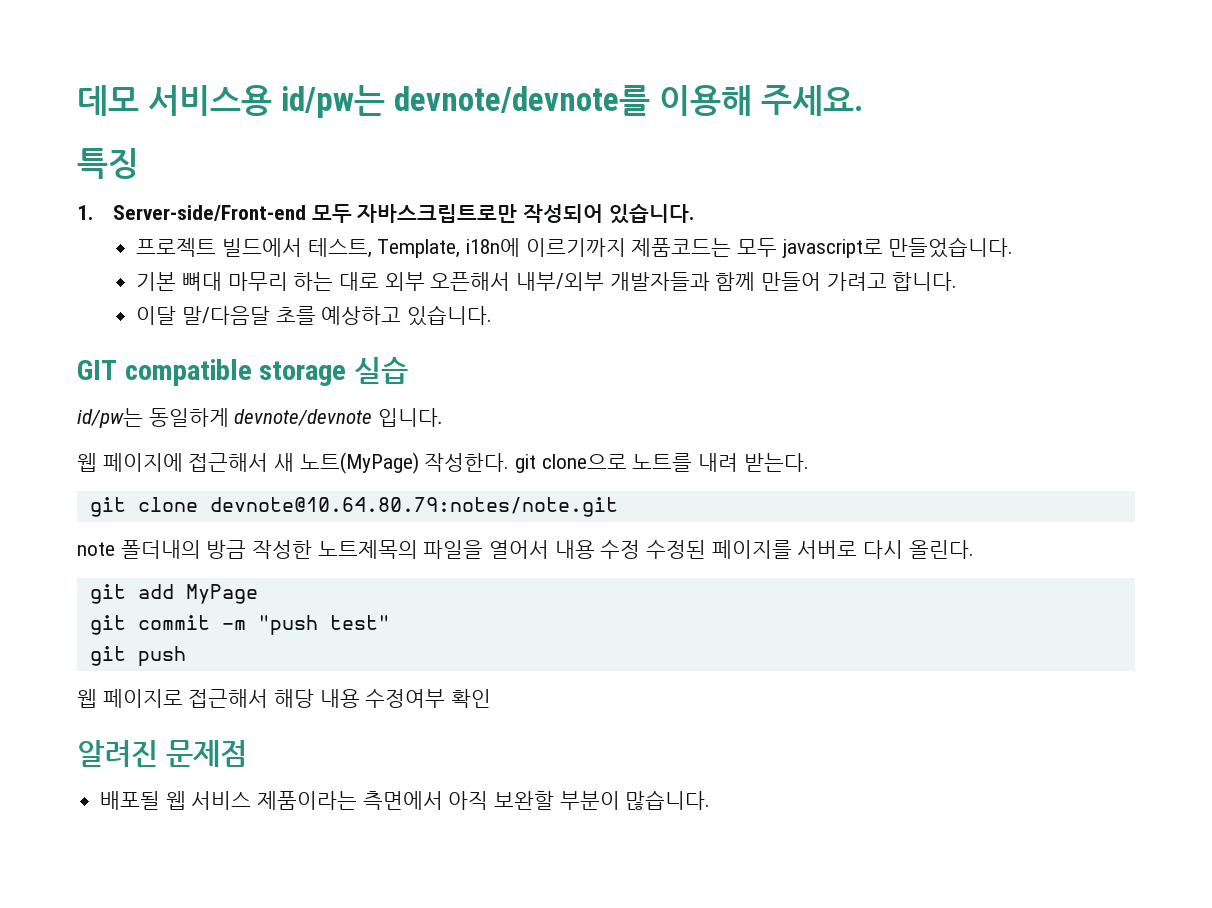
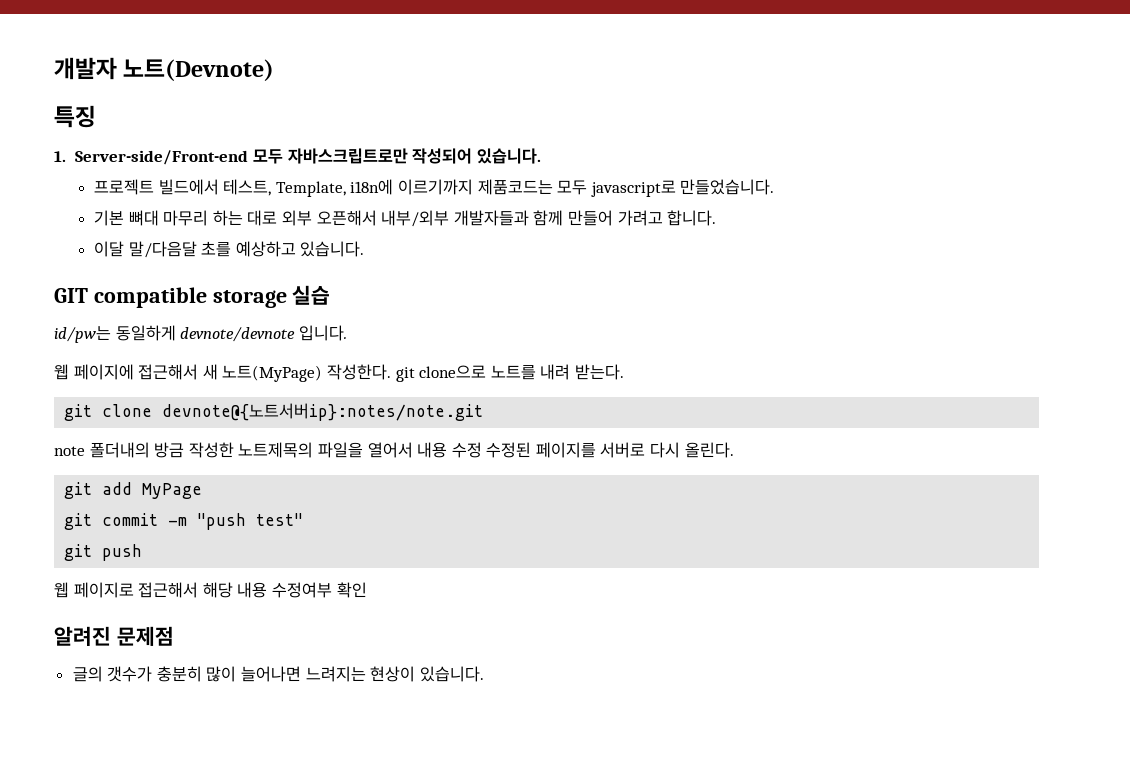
- 데모 서비스용 id/pw는 devnote/devnote를 이용해 주세요.
+ 개발자 노트(Devnote)
- git clone devnote@10.64.80.79:notes/note.git
+ git clone devnote@{노트서버ip}:notes/note.git
- 배포될 웹 서비스 제품이라는 측면에서 아직 보완할 부분이 많습니다.
+ 글의 갯수가 충분히 많이 늘어나면 느려지는 현상이 있습니다.

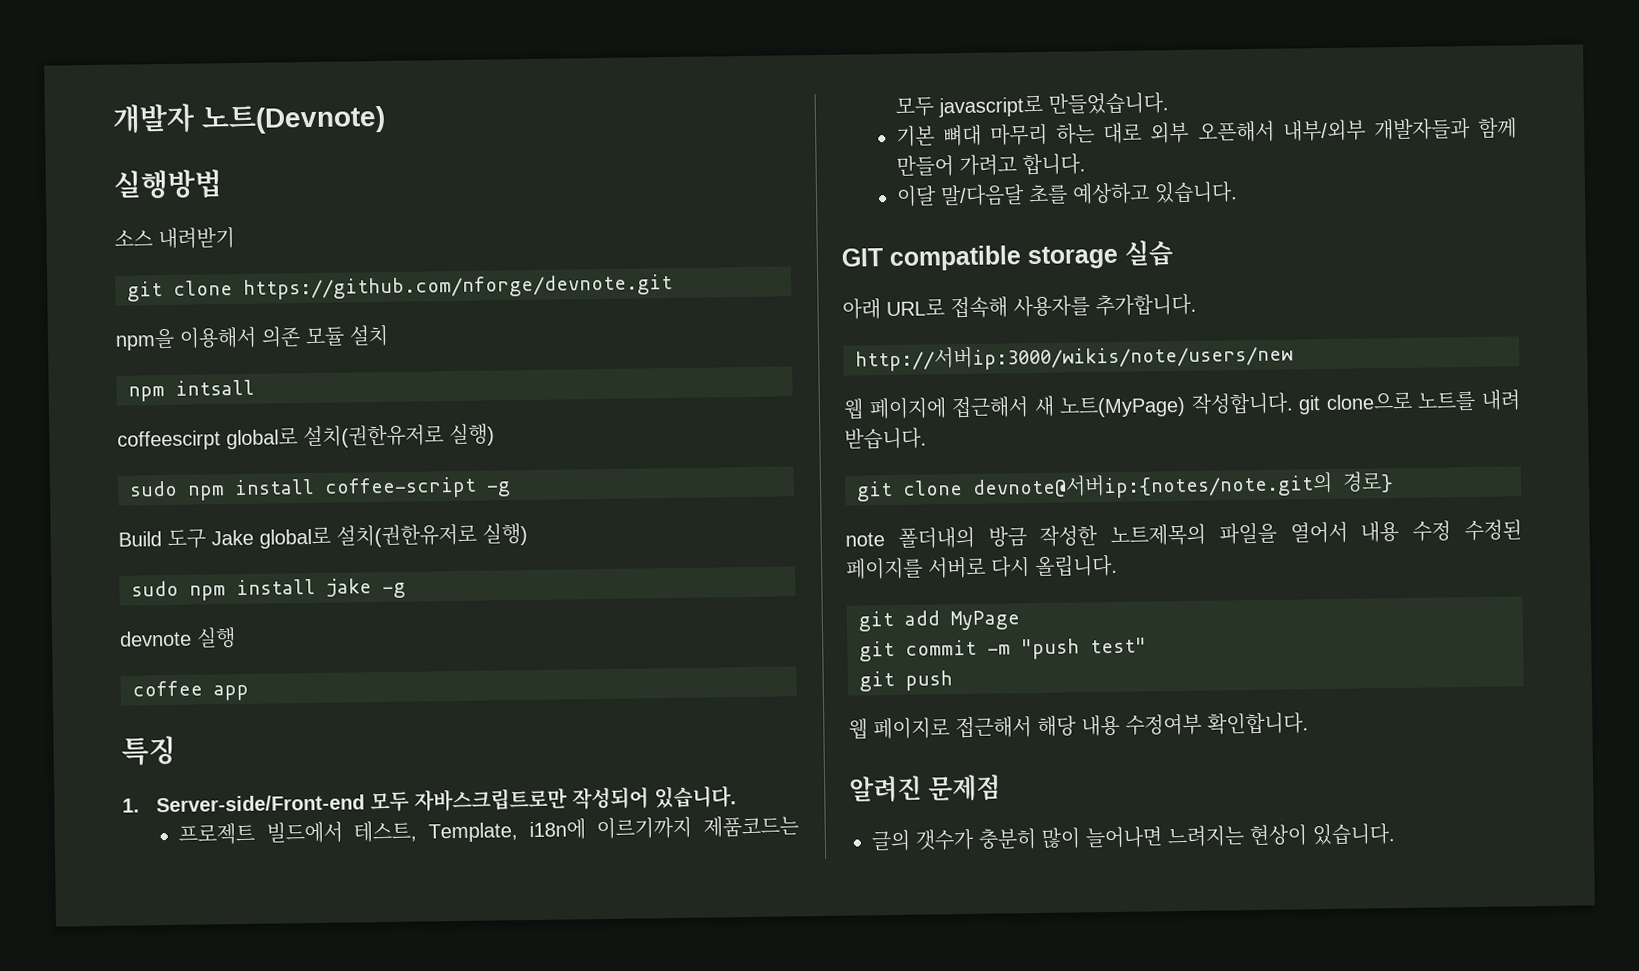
+ 실행방법
+ 소스 내려받기
+ git clone https://github.com/nforge/devnote.git
+ npm을 이용해서 의존 모듈 설치
+ npm intsall
+ coffeescirpt global로 설치(권한유저로 실행)
+ sudo npm install coffee-script -g
+ Build 도구 Jake global로 설치(권한유저로 실행)
+ sudo npm install jake -g
+ devnote 실행
+ coffee app
- id/pw는 동일하게 devnote/devnote 입니다.
+ 아래 URL로 접속해 사용자를 추가합니다.
+ http://서버ip:3000/wikis/note/users/new
- 웹 페이지에 접근해서 새 노트(MyPage) 작성한다. git clone으로 노트를 내려 받는다.
- git clone devnote@{노트서버ip}:notes/note.git
+ 웹 페이지에 접근해서 새 노트(MyPage) 작성합니다. git clone으로 노트를 내려 받습니다.
+ git clone devnote@서버ip:{notes/note.git의 경로}
- note 폴더내의 방금 작성한 노트제목의 파일을 열어서 내용 수정 수정된 페이지를 서버로 다시 올린다.
+ note 폴더내의 방금 작성한 노트제목의 파일을 열어서 내용 수정 수정된 페이지를 서버로 다시 올립니다.
- 웹 페이지로 접근해서 해당 내용 수정여부 확인
+ 웹 페이지로 접근해서 해당 내용 수정여부 확인합니다.

